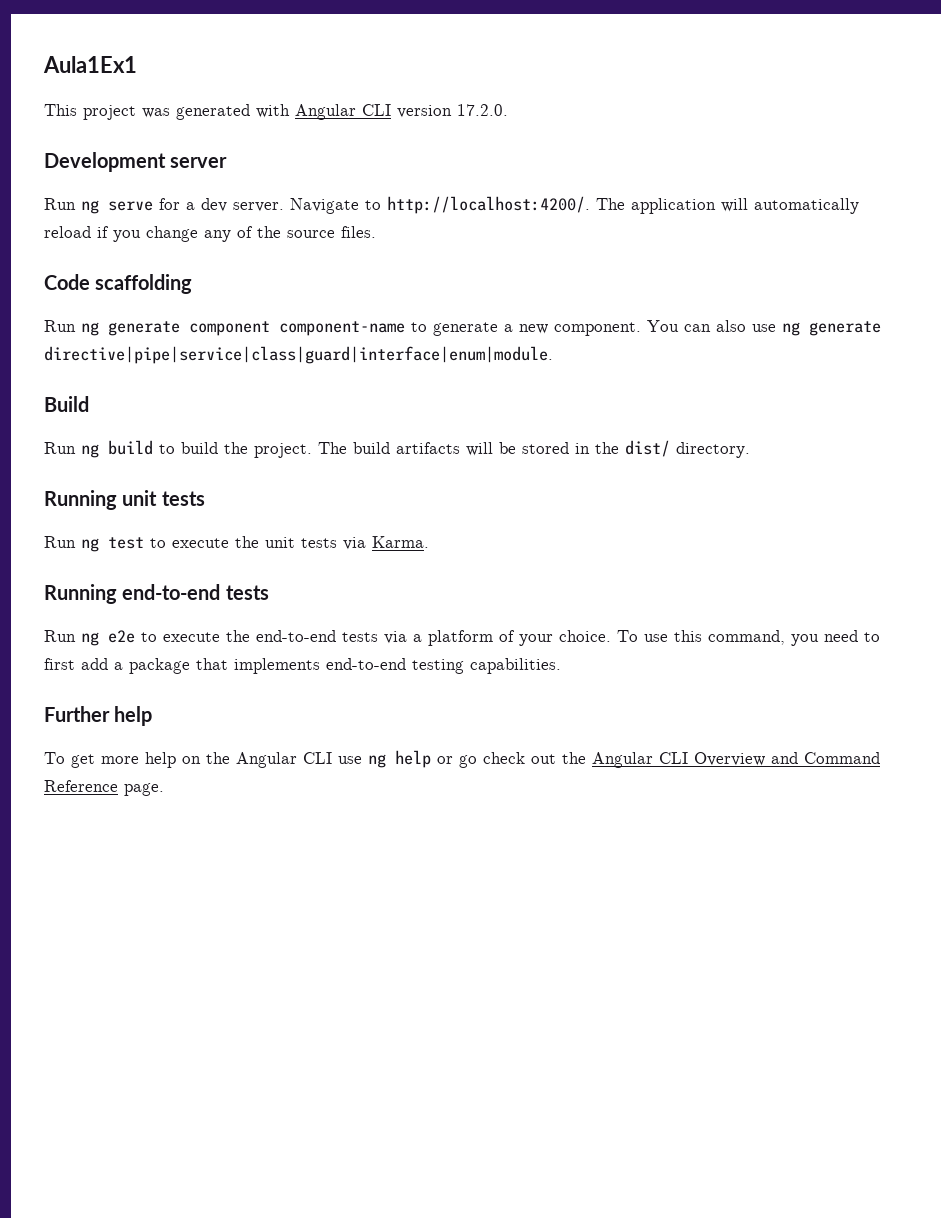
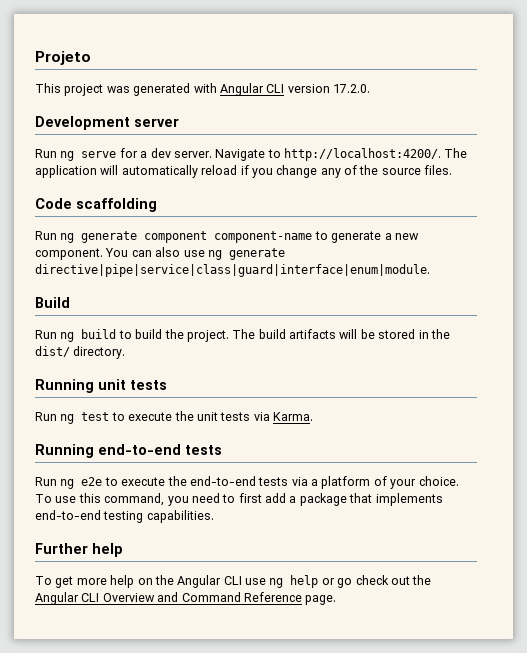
- Aula1Ex1
+ Projeto

